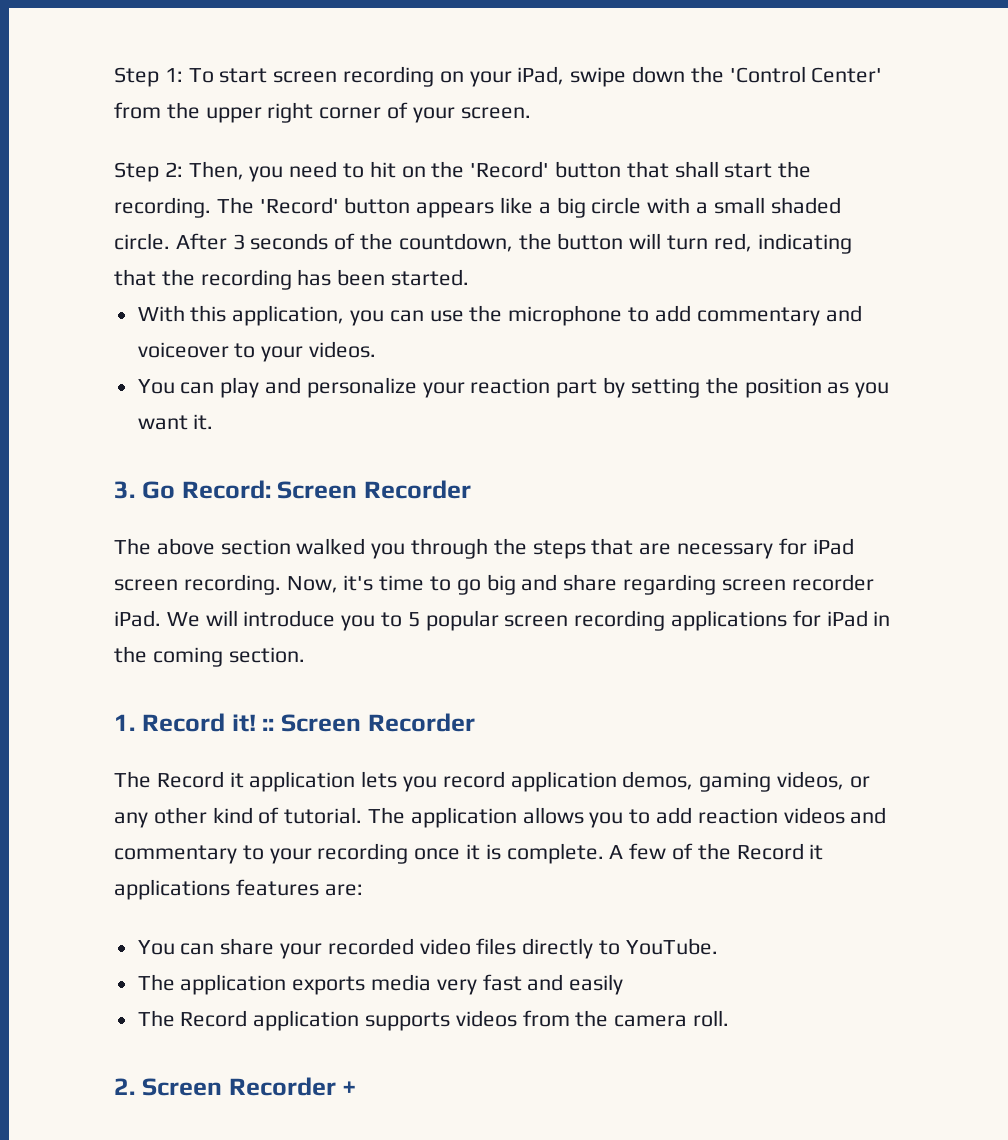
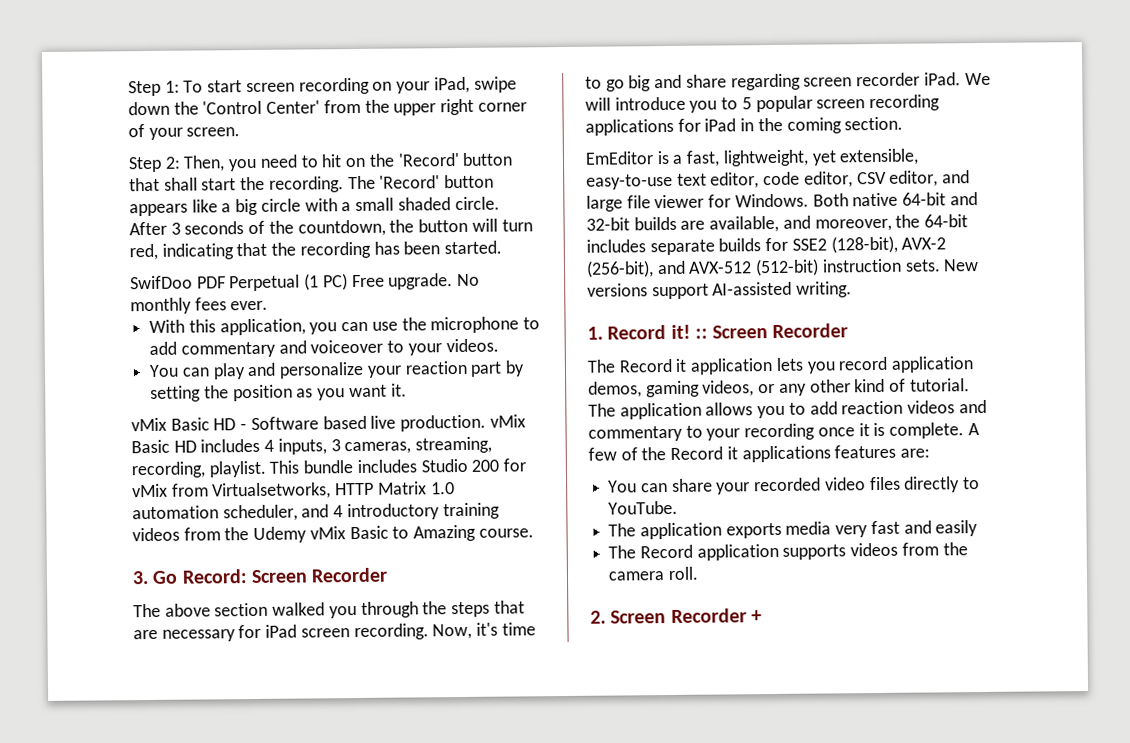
+ SwifDoo PDF Perpetual (1 PC) Free upgrade. No monthly fees ever.
+ vMix Basic HD - Software based live production. vMix Basic HD includes 4 inputs, 3 cameras, streaming, recording, playlist. This bundle includes Studio 200 for vMix from Virtualsetworks, HTTP Matrix 1.0 automation scheduler, and 4 introductory training videos from the Udemy vMix Basic to Amazing course.
+ EmEditor is a fast, lightweight, yet extensible, easy-to-use text editor, code editor, CSV editor, and large file viewer for Windows. Both native 64-bit and 32-bit builds are available, and moreover, the 64-bit includes separate builds for SSE2 (128-bit), AVX-2 (256-bit), and AVX-512 (512-bit) instruction sets. New versions support AI-assisted writing.

